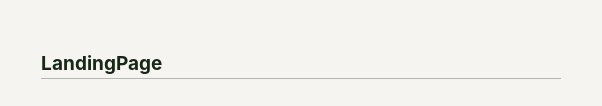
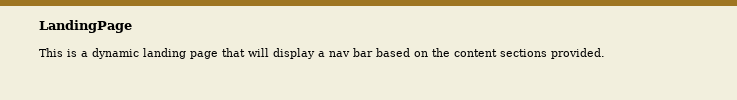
+ This is a dynamic landing page that will display a nav bar based on the content sections provided.

